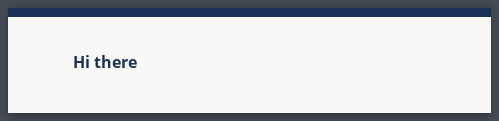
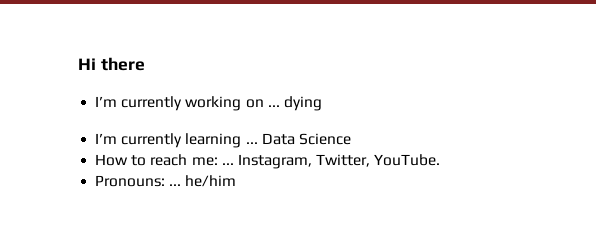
+ I’m currently working on ... dying
+ I’m currently learning ... Data Science
+ How to reach me: ... Instagram, Twitter, YouTube.
+ Pronouns: ... he/him

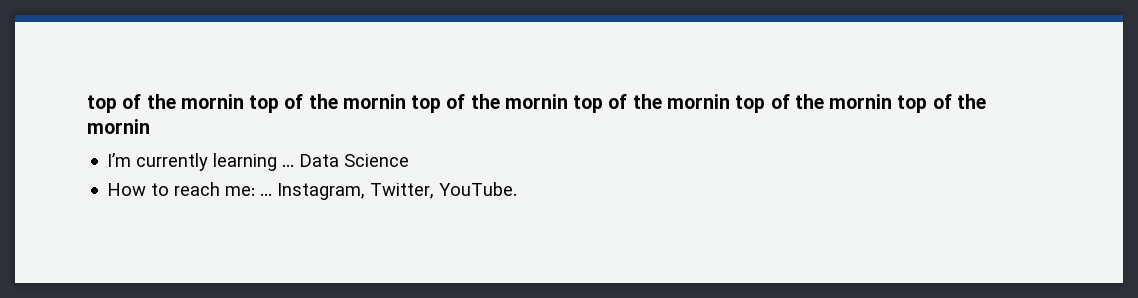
- Hi there
- I’m currently working on ... dying
+ top of the mornin top of the mornin top of the mornin top of the mornin top of the mornin top of the mornin
- Pronouns: ... he/him

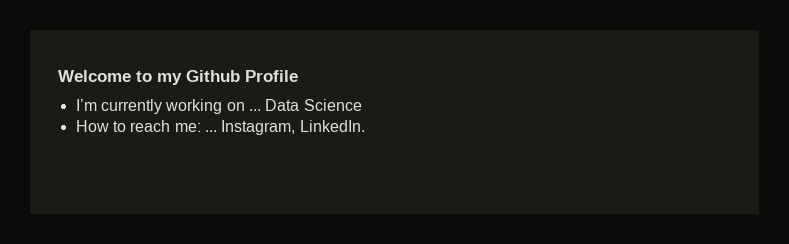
- top of the mornin top of the mornin top of the mornin top of the mornin top of the mornin top of the mornin
+ Welcome to my Github Profile
- I’m currently learning ...
+ I’m currently working on ...
- Instagram, Twitter, YouTube.
+ Instagram, LinkedIn.

